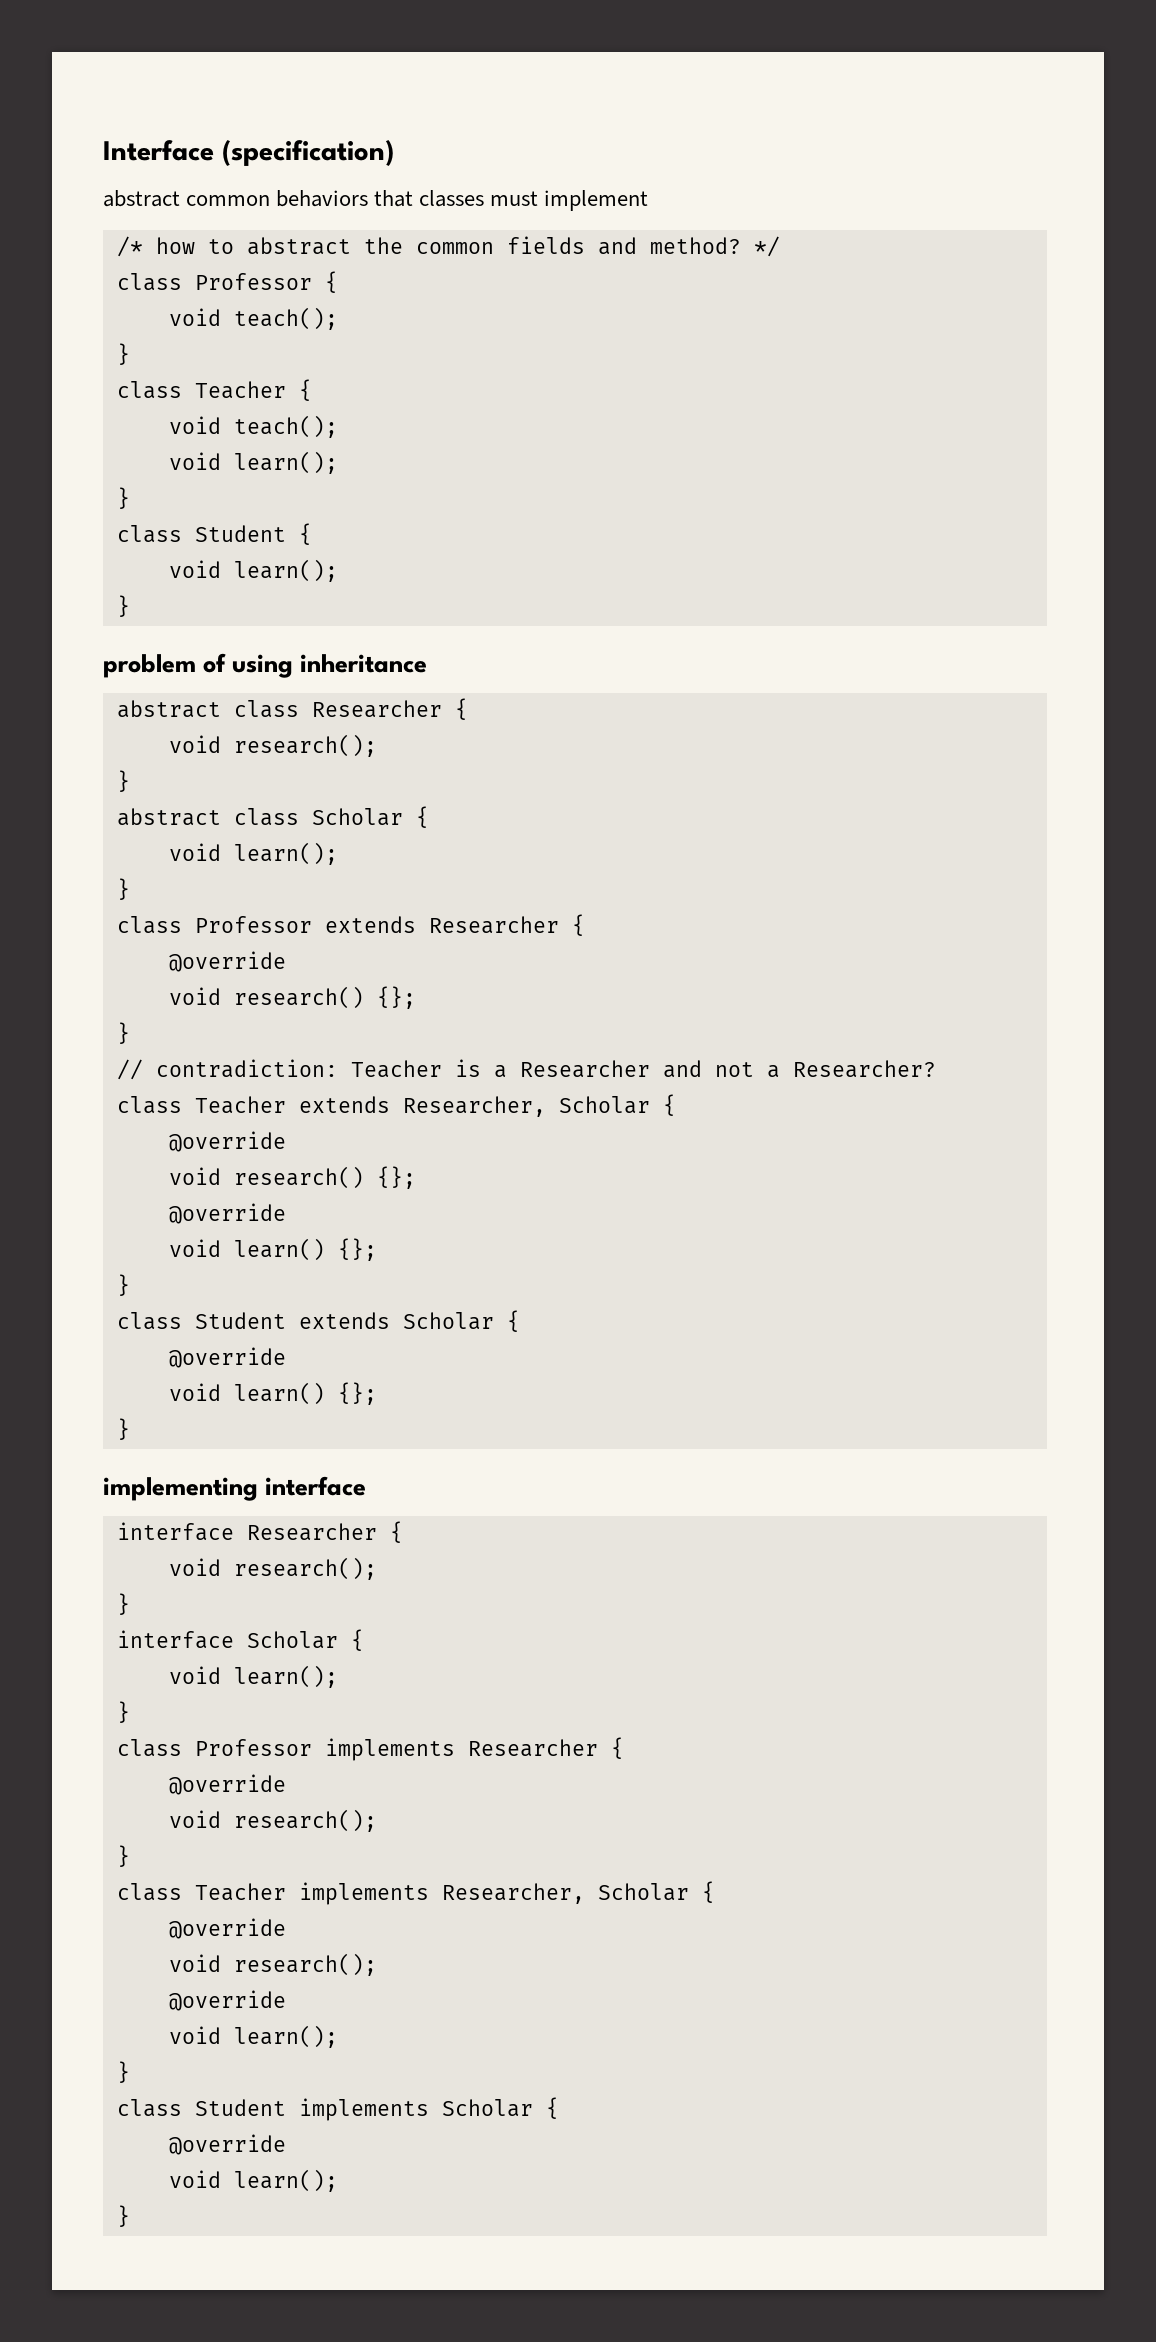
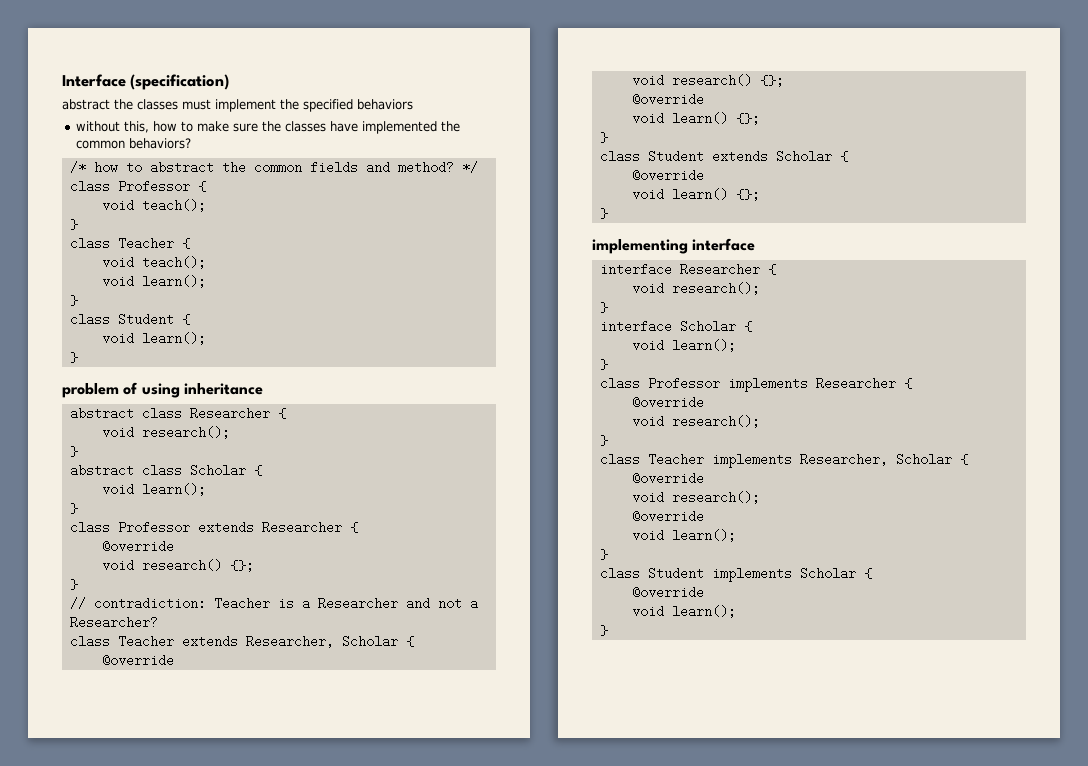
- abstract common behaviors that classes must implement
+ abstract the classes must implement the specified behaviors
+ without this, how to make sure the classes have implemented the common behaviors?

